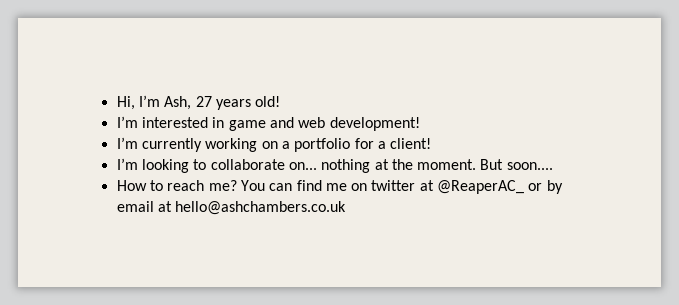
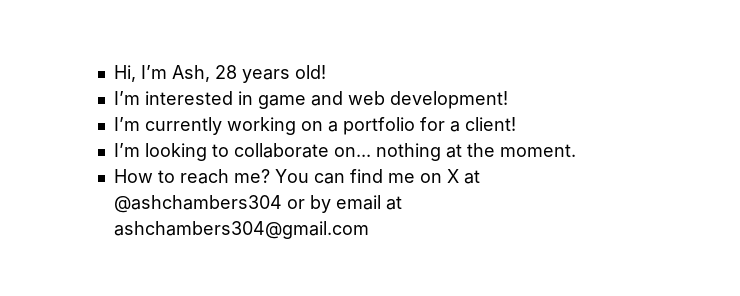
- Hi, I’m Ash, 27 years old!
+ Hi, I’m Ash, 28 years old!
- But soon....
- You can find me on twitter at @ReaperAC_ or by email at hello@ashchambers.co.uk
+ You can find me on X at @ashchambers304 or by email at ashchambers304@gmail.com

